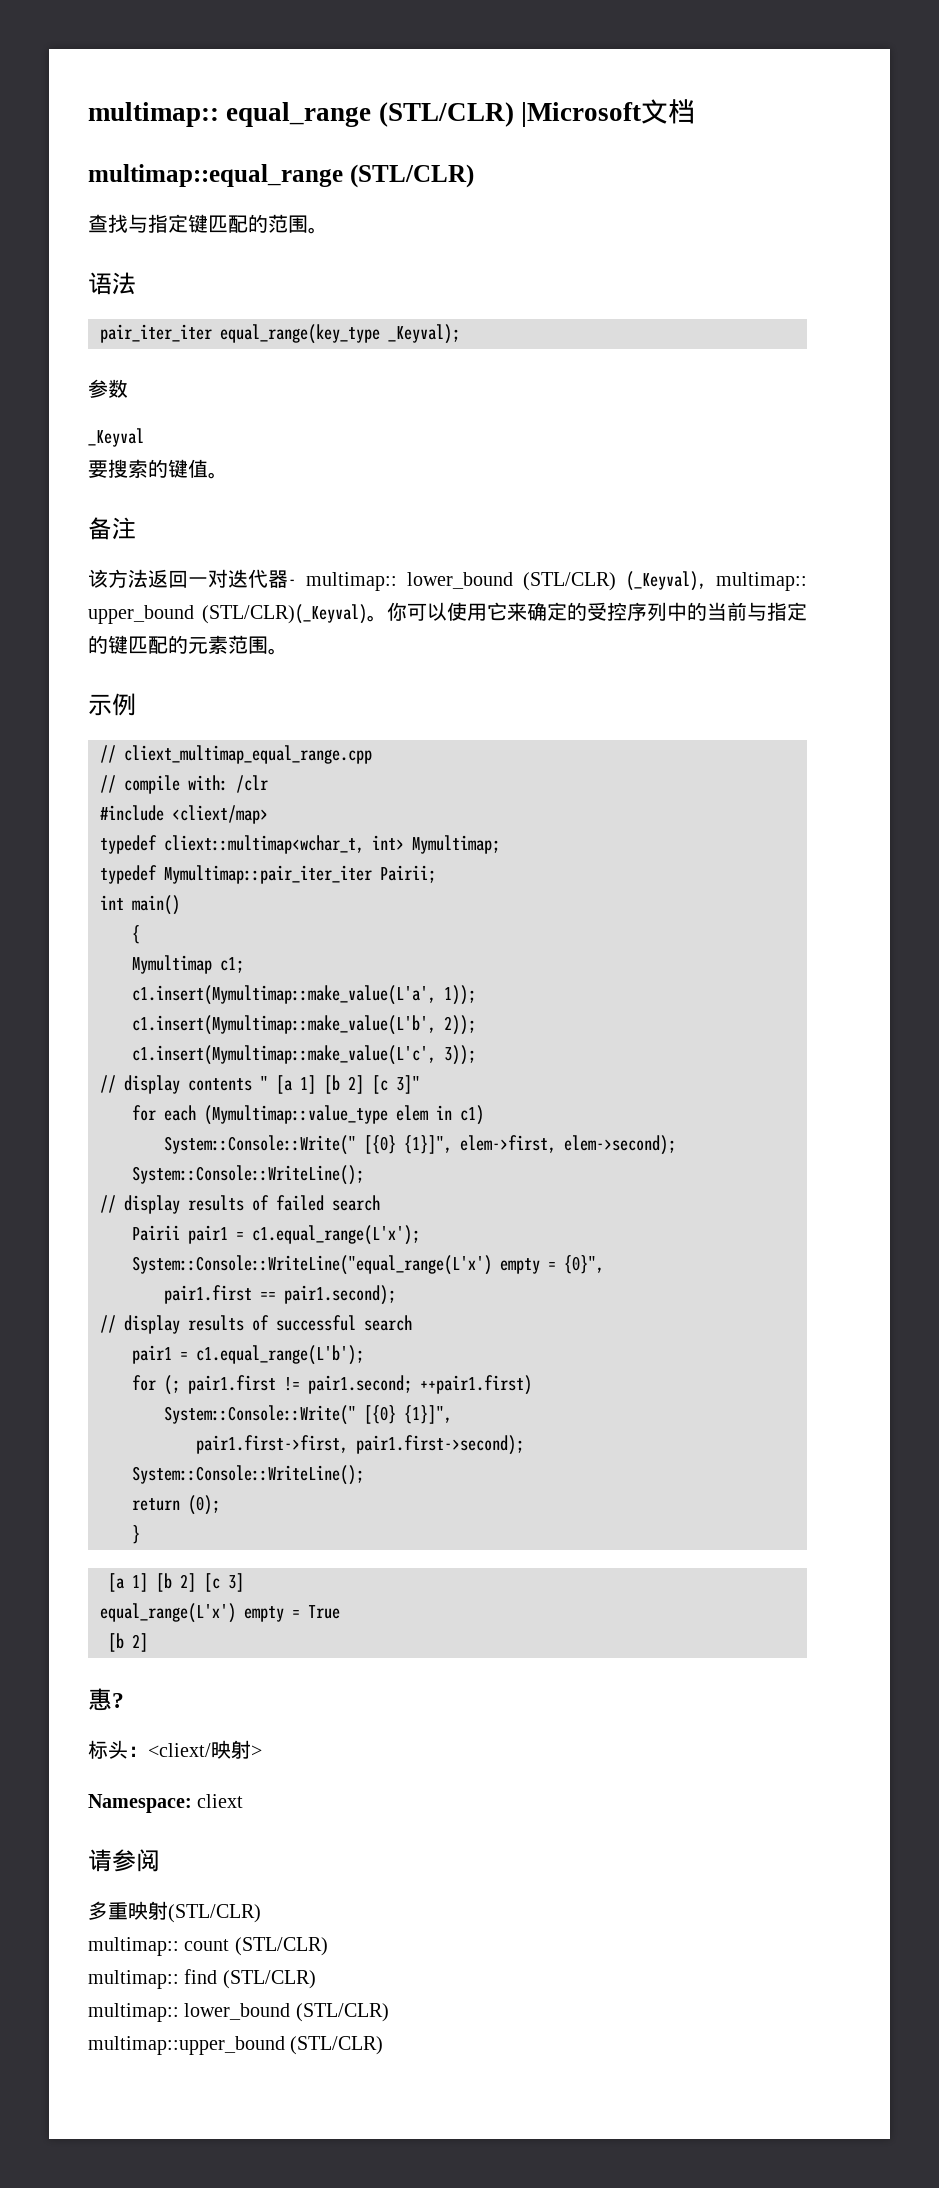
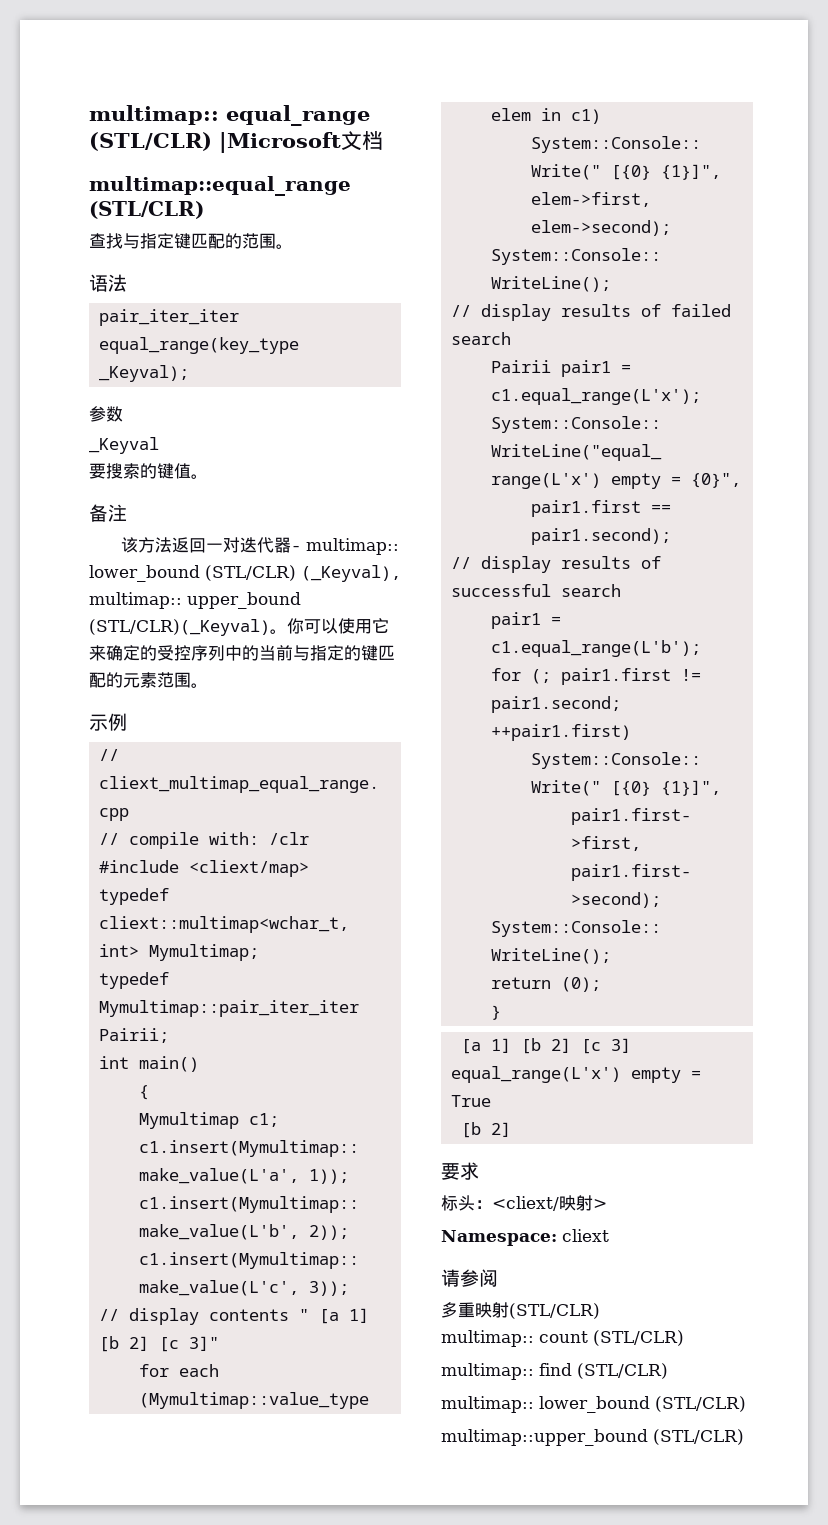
- 惠?
+ 要求

